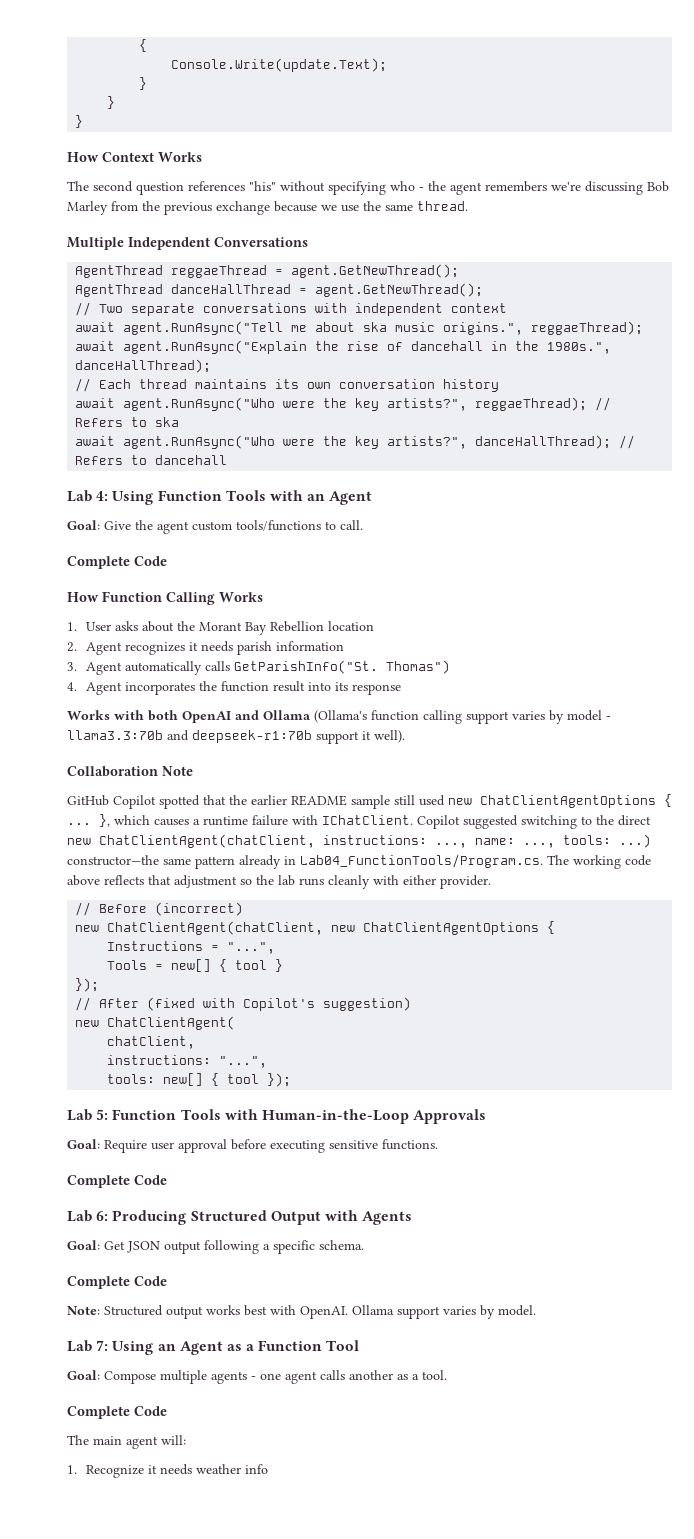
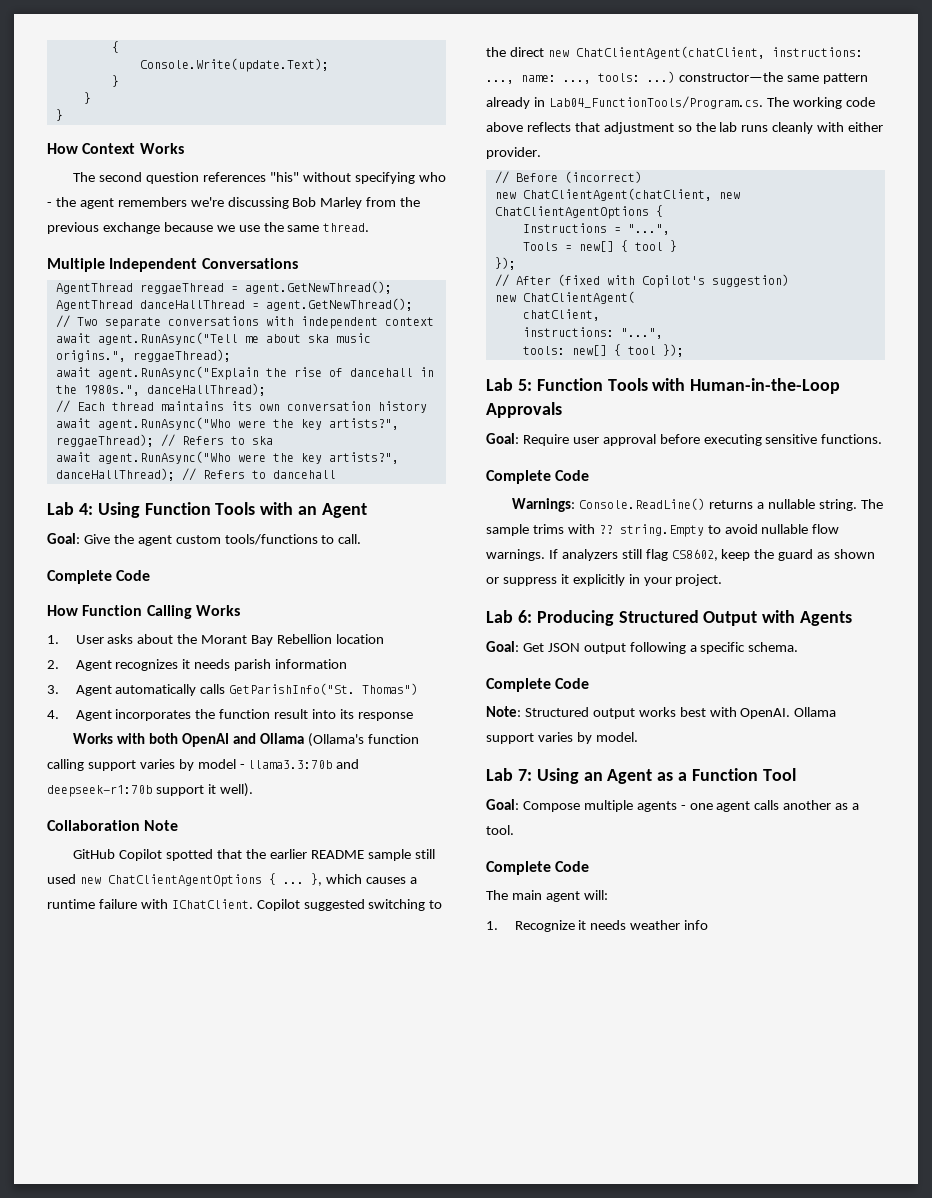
+ Warnings: Console.ReadLine() returns a nullable string. The sample trims with ?? string.Empty to avoid nullable flow warnings. If analyzers still flag CS8602, keep the guard as shown or suppress it explicitly in your project.

